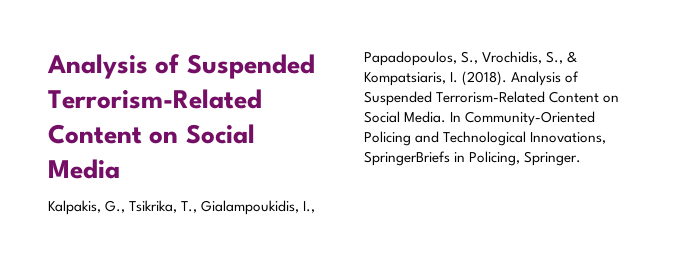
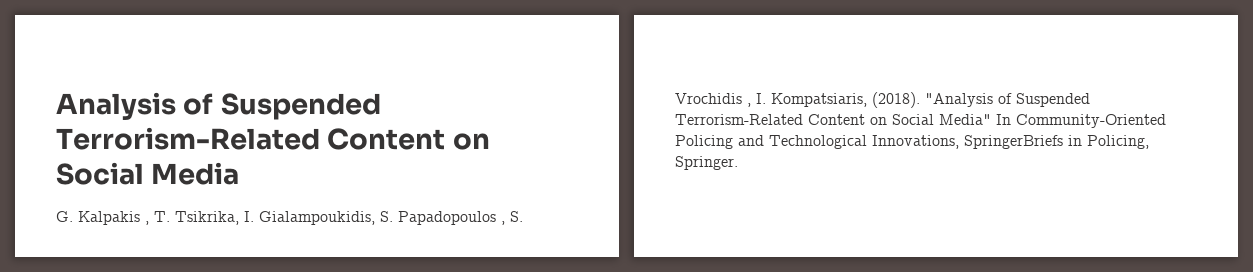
- Kalpakis, G., Tsikrika, T., Gialampoukidis, I., Papadopoulos, S., Vrochidis, S., & Kompatsiaris, I. (2018). Analysis of Suspended Terrorism-Related Content on Social Media. In Community-Oriented Policing and Technological Innovations, SpringerBriefs in Policing, Springer.
+ G. Kalpakis , T. Tsikrika, I. Gialampoukidis, S. Papadopoulos , S. Vrochidis , I. Kompatsiaris, (2018). "Analysis of Suspended Terrorism-Related Content on Social Media" In Community-Oriented Policing and Technological Innovations, SpringerBriefs in Policing, Springer.

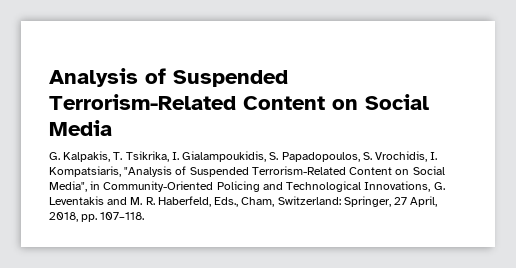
- G. Kalpakis , T. Tsikrika, I. Gialampoukidis, S. Papadopoulos , S. Vrochidis , I. Kompatsiaris, (2018). "Analysis of Suspended Terrorism-Related Content on Social Media" In Community-Oriented Policing and Technological Innovations, SpringerBriefs in Policing, Springer.
+ G. Kalpakis, T. Tsikrika, I. Gialampoukidis, S. Papadopoulos, S. Vrochidis, I. Kompatsiaris, "Analysis of Suspended Terrorism-Related Content on Social Media", in Community-Oriented Policing and Technological Innovations, G. Leventakis and M. R. Haberfeld, Eds., Cham, Switzerland: Springer, 27 April, 2018, pp. 107–118.

